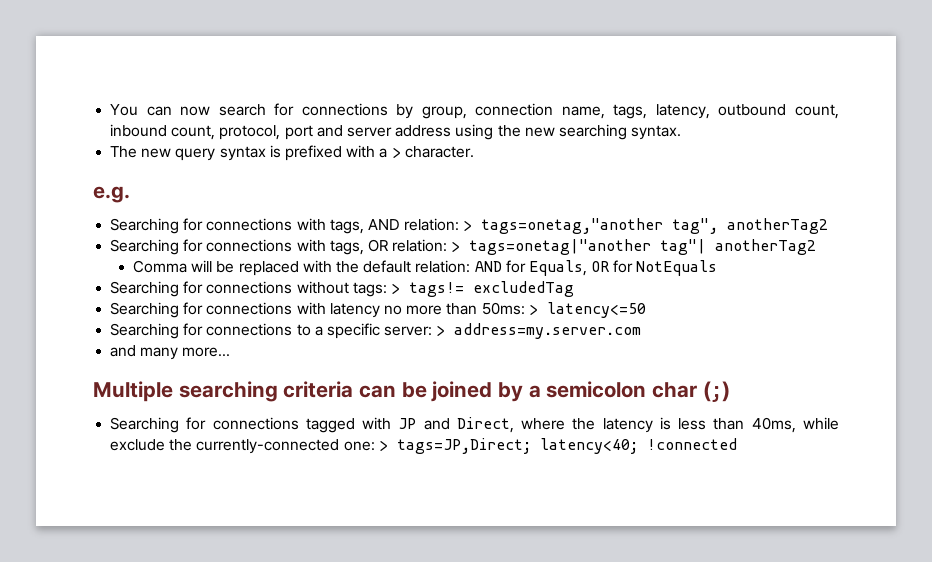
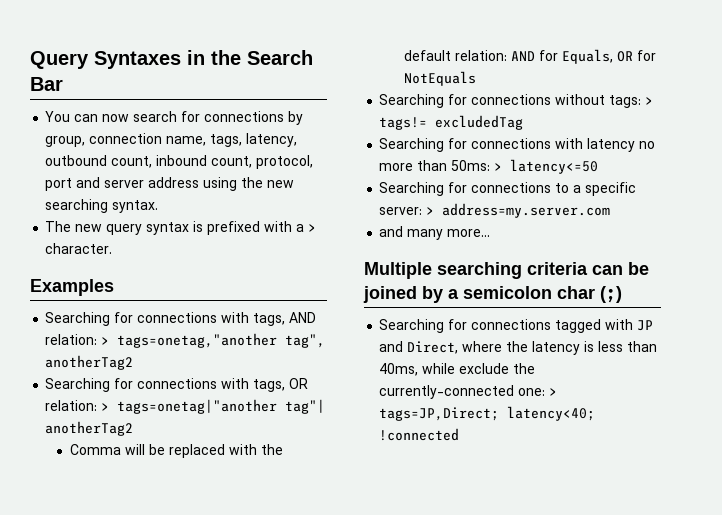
+ Query Syntaxes in the Search Bar
- e.g.
+ Examples

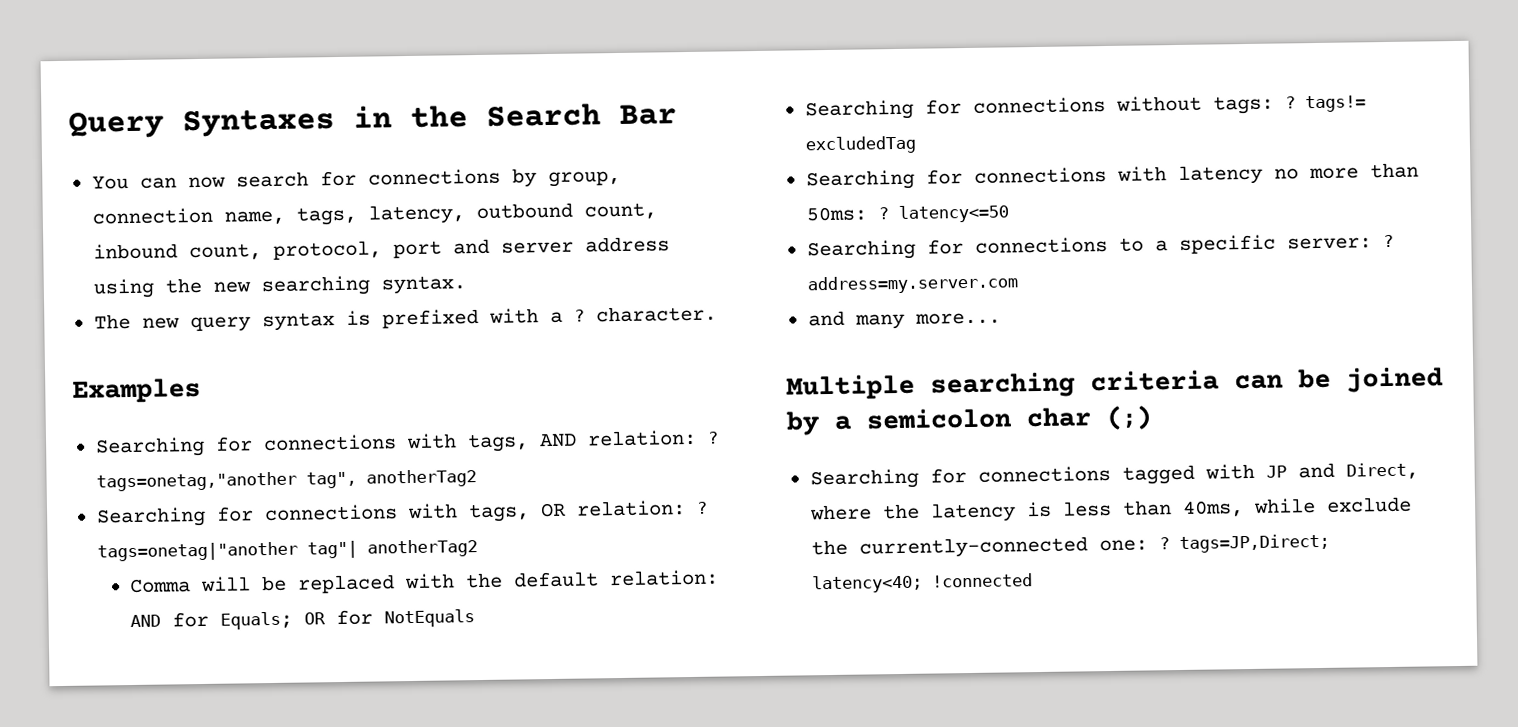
- The new query syntax is prefixed with a > character.
+ The new query syntax is prefixed with a ? character.
- Searching for connections with tags, AND relation: > tags=onetag,"another tag", anotherTag2
+ Searching for connections with tags, AND relation: ? tags=onetag,"another tag", anotherTag2
- Searching for connections with tags, OR relation: > tags=onetag|"another tag"| anotherTag2
+ Searching for connections with tags, OR relation: ? tags=onetag|"another tag"| anotherTag2
- Comma will be replaced with the default relation: AND for Equals, OR for NotEquals
+ Comma will be replaced with the default relation: AND for Equals; OR for NotEquals
- Searching for connections without tags: > tags!= excludedTag
+ Searching for connections without tags: ? tags!= excludedTag
- Searching for connections with latency no more than 50ms: > latency<=50
+ Searching for connections with latency no more than 50ms: ? latency<=50
- Searching for connections to a specific server: > address=my.server.com
+ Searching for connections to a specific server: ? address=my.server.com
- Searching for connections tagged with JP and Direct, where the latency is less than 40ms, while exclude the currently-connected one: > tags=JP,Direct; latency<40; !connected
+ Searching for connections tagged with JP and Direct, where the latency is less than 40ms, while exclude the currently-connected one: ? tags=JP,Direct; latency<40; !connected

